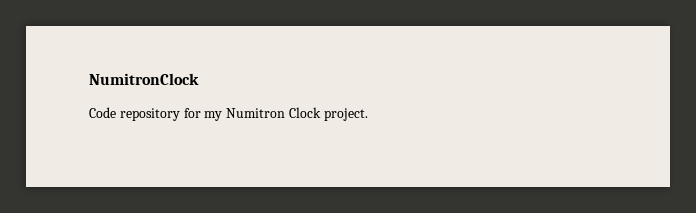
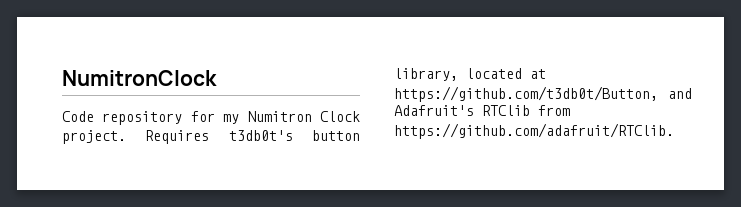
+ Requires t3db0t's button library, located at https://github.com/t3db0t/Button, and Adafruit's RTClib from https://github.com/adafruit/RTClib.

